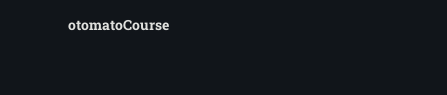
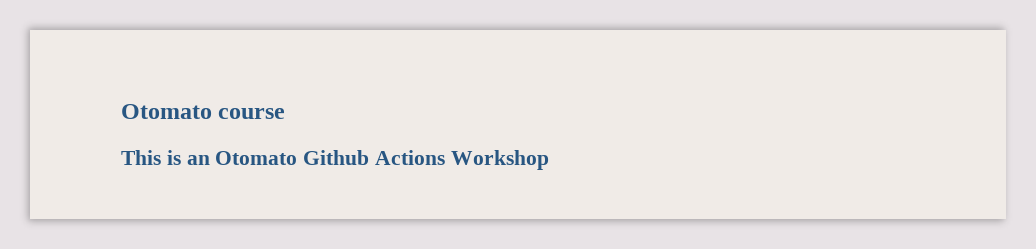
- otomatoCourse
+ Otomato course
+ This is an Otomato Github Actions Workshop

